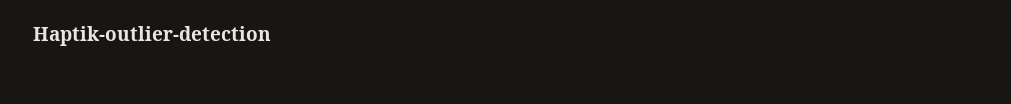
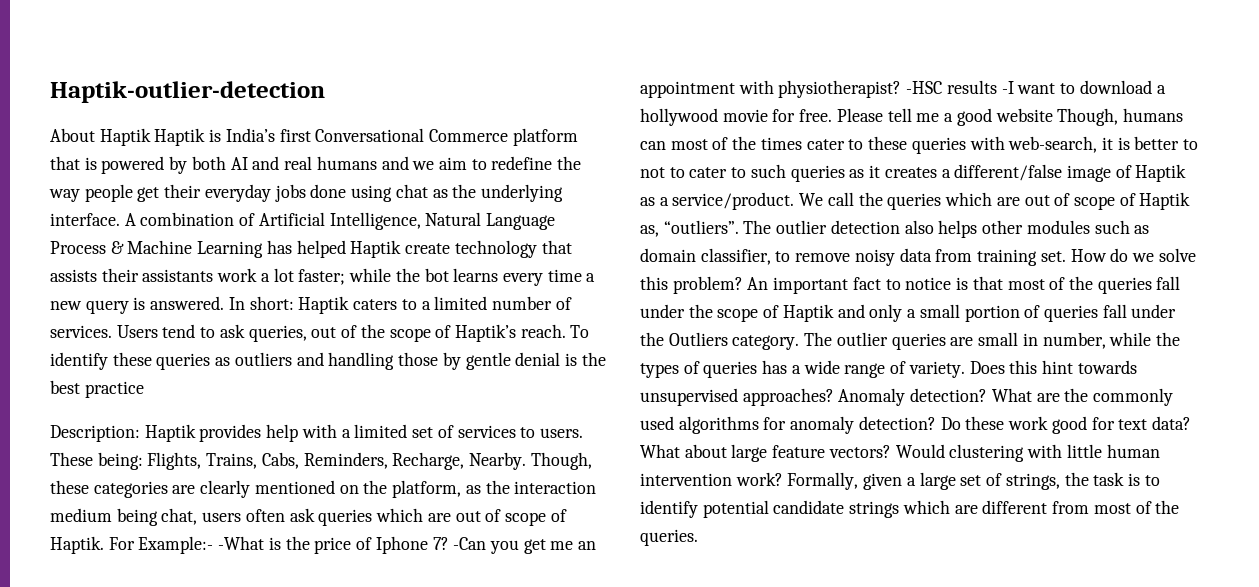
+ About Haptik Haptik is India’s first Conversational Commerce platform that is powered by both AI and real humans and we aim to redefine the way people get their everyday jobs done using chat as the underlying interface. A combination of Artificial Intelligence, Natural Language Process & Machine Learning has helped Haptik create technology that assists their assistants work a lot faster; while the bot learns every time a new query is answered. In short: Haptik caters to a limited number of services. Users tend to ask queries, out of the scope of Haptik’s reach. To identify these queries as outliers and handling those by gentle denial is the best practice
+ Description: Haptik provides help with a limited set of services to users. These being: Flights, Trains, Cabs, Reminders, Recharge, Nearby. Though, these categories are clearly mentioned on the platform, as the interaction medium being chat, users often ask queries which are out of scope of Haptik. For Example:- -What is the price of Iphone 7? -Can you get me an appointment with physiotherapist? -HSC results -I want to download a hollywood movie for free. Please tell me a good website Though, humans can most of the times cater to these queries with web-search, it is better to not to cater to such queries as it creates a different/false image of Haptik as a service/product. We call the queries which are out of scope of Haptik as, “outliers”. The outlier detection also helps other modules such as domain classifier, to remove noisy data from training set. How do we solve this problem? An important fact to notice is that most of the queries fall under the scope of Haptik and only a small portion of queries fall under the Outliers category. The outlier queries are small in number, while the types of queries has a wide range of variety. Does this hint towards unsupervised approaches? Anomaly detection? What are the commonly used algorithms for anomaly detection? Do these work good for text data? What about large feature vectors? Would clustering with little human intervention work? Formally, given a large set of strings, the task is to identify potential candidate strings which are different from most of the queries.

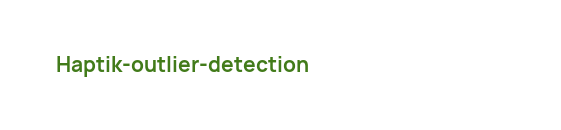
- About Haptik Haptik is India’s first Conversational Commerce platform that is powered by both AI and real humans and we aim to redefine the way people get their everyday jobs done using chat as the underlying interface. A combination of Artificial Intelligence, Natural Language Process & Machine Learning has helped Haptik create technology that assists their assistants work a lot faster; while the bot learns every time a new query is answered. In short: Haptik caters to a limited number of services. Users tend to ask queries, out of the scope of Haptik’s reach. To identify these queries as outliers and handling those by gentle denial is the best practice
- Description: Haptik provides help with a limited set of services to users. These being: Flights, Trains, Cabs, Reminders, Recharge, Nearby. Though, these categories are clearly mentioned on the platform, as the interaction medium being chat, users often ask queries which are out of scope of Haptik. For Example:- -What is the price of Iphone 7? -Can you get me an appointment with physiotherapist? -HSC results -I want to download a hollywood movie for free. Please tell me a good website Though, humans can most of the times cater to these queries with web-search, it is better to not to cater to such queries as it creates a different/false image of Haptik as a service/product. We call the queries which are out of scope of Haptik as, “outliers”. The outlier detection also helps other modules such as domain classifier, to remove noisy data from training set. How do we solve this problem? An important fact to notice is that most of the queries fall under the scope of Haptik and only a small portion of queries fall under the Outliers category. The outlier queries are small in number, while the types of queries has a wide range of variety. Does this hint towards unsupervised approaches? Anomaly detection? What are the commonly used algorithms for anomaly detection? Do these work good for text data? What about large feature vectors? Would clustering with little human intervention work? Formally, given a large set of strings, the task is to identify potential candidate strings which are different from most of the queries.

